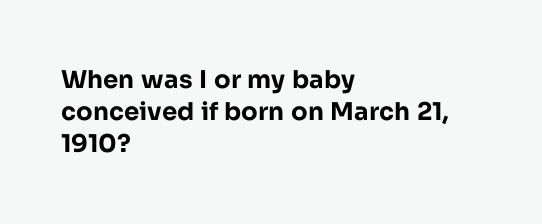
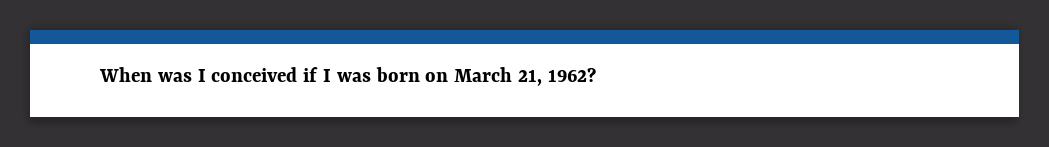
- When was I or my baby conceived if born on March 21, 1910?
+ When was I conceived if I was born on March 21, 1962?

